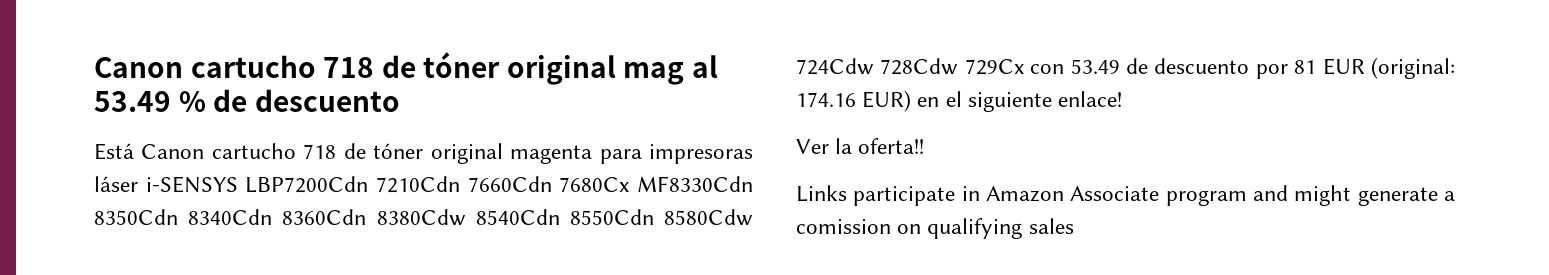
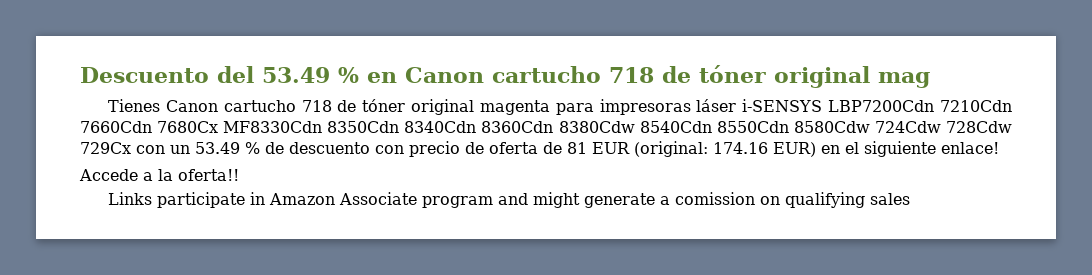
- Canon cartucho 718 de tóner original mag al 53.49 % de descuento
- Está Canon cartucho 718 de tóner original magenta para impresoras láser i-SENSYS LBP7200Cdn 7210Cdn 7660Cdn 7680Cx MF8330Cdn 8350Cdn 8340Cdn 8360Cdn 8380Cdw 8540Cdn 8550Cdn 8580Cdw 724Cdw 728Cdw 729Cx con 53.49 de descuento por 81 EUR (original: 174.16 EUR) en el siguiente enlace!
+ Descuento del 53.49 % en Canon cartucho 718 de tóner original mag
+ Tienes Canon cartucho 718 de tóner original magenta para impresoras láser i-SENSYS LBP7200Cdn 7210Cdn 7660Cdn 7680Cx MF8330Cdn 8350Cdn 8340Cdn 8360Cdn 8380Cdw 8540Cdn 8550Cdn 8580Cdw 724Cdw 728Cdw 729Cx con un 53.49 % de descuento con precio de oferta de 81 EUR (original: 174.16 EUR) en el siguiente enlace!
- Ver la oferta!!
+ Accede a la oferta!!

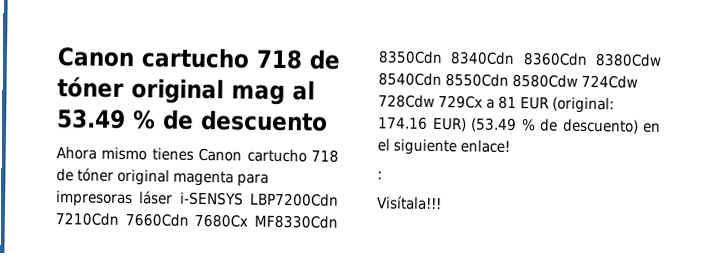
- Descuento del 53.49 % en Canon cartucho 718 de tóner original mag
- Tienes Canon cartucho 718 de tóner original magenta para impresoras láser i-SENSYS LBP7200Cdn 7210Cdn 7660Cdn 7680Cx MF8330Cdn 8350Cdn 8340Cdn 8360Cdn 8380Cdw 8540Cdn 8550Cdn 8580Cdw 724Cdw 728Cdw 729Cx con un 53.49 % de descuento con precio de oferta de 81 EUR (original: 174.16 EUR) en el siguiente enlace!
+ Canon cartucho 718 de tóner original mag al 53.49 % de descuento
+ Ahora mismo tienes Canon cartucho 718 de tóner original magenta para impresoras láser i-SENSYS LBP7200Cdn 7210Cdn 7660Cdn 7680Cx MF8330Cdn 8350Cdn 8340Cdn 8360Cdn 8380Cdw 8540Cdn 8550Cdn 8580Cdw 724Cdw 728Cdw 729Cx a 81 EUR (original: 174.16 EUR) (53.49 % de descuento) en el siguiente enlace!
- Accede a la oferta!!
- Links participate in Amazon Associate program and might generate a comission on qualifying sales
+ :
+ Visítala!!!

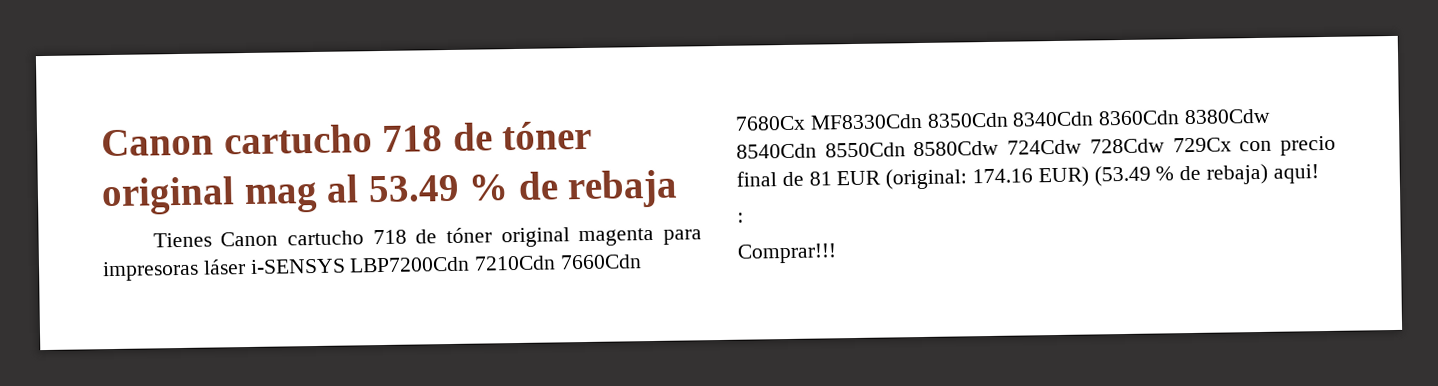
- Canon cartucho 718 de tóner original mag al 53.49 % de descuento
- Ahora mismo tienes Canon cartucho 718 de tóner original magenta para impresoras láser i-SENSYS LBP7200Cdn 7210Cdn 7660Cdn 7680Cx MF8330Cdn 8350Cdn 8340Cdn 8360Cdn 8380Cdw 8540Cdn 8550Cdn 8580Cdw 724Cdw 728Cdw 729Cx a 81 EUR (original: 174.16 EUR) (53.49 % de descuento) en el siguiente enlace!
+ Canon cartucho 718 de tóner original mag al 53.49 % de rebaja
+ Tienes Canon cartucho 718 de tóner original magenta para impresoras láser i-SENSYS LBP7200Cdn 7210Cdn 7660Cdn 7680Cx MF8330Cdn 8350Cdn 8340Cdn 8360Cdn 8380Cdw 8540Cdn 8550Cdn 8580Cdw 724Cdw 728Cdw 729Cx con precio final de 81 EUR (original: 174.16 EUR) (53.49 % de rebaja) aqui!
- Visítala!!!
+ Comprar!!!

